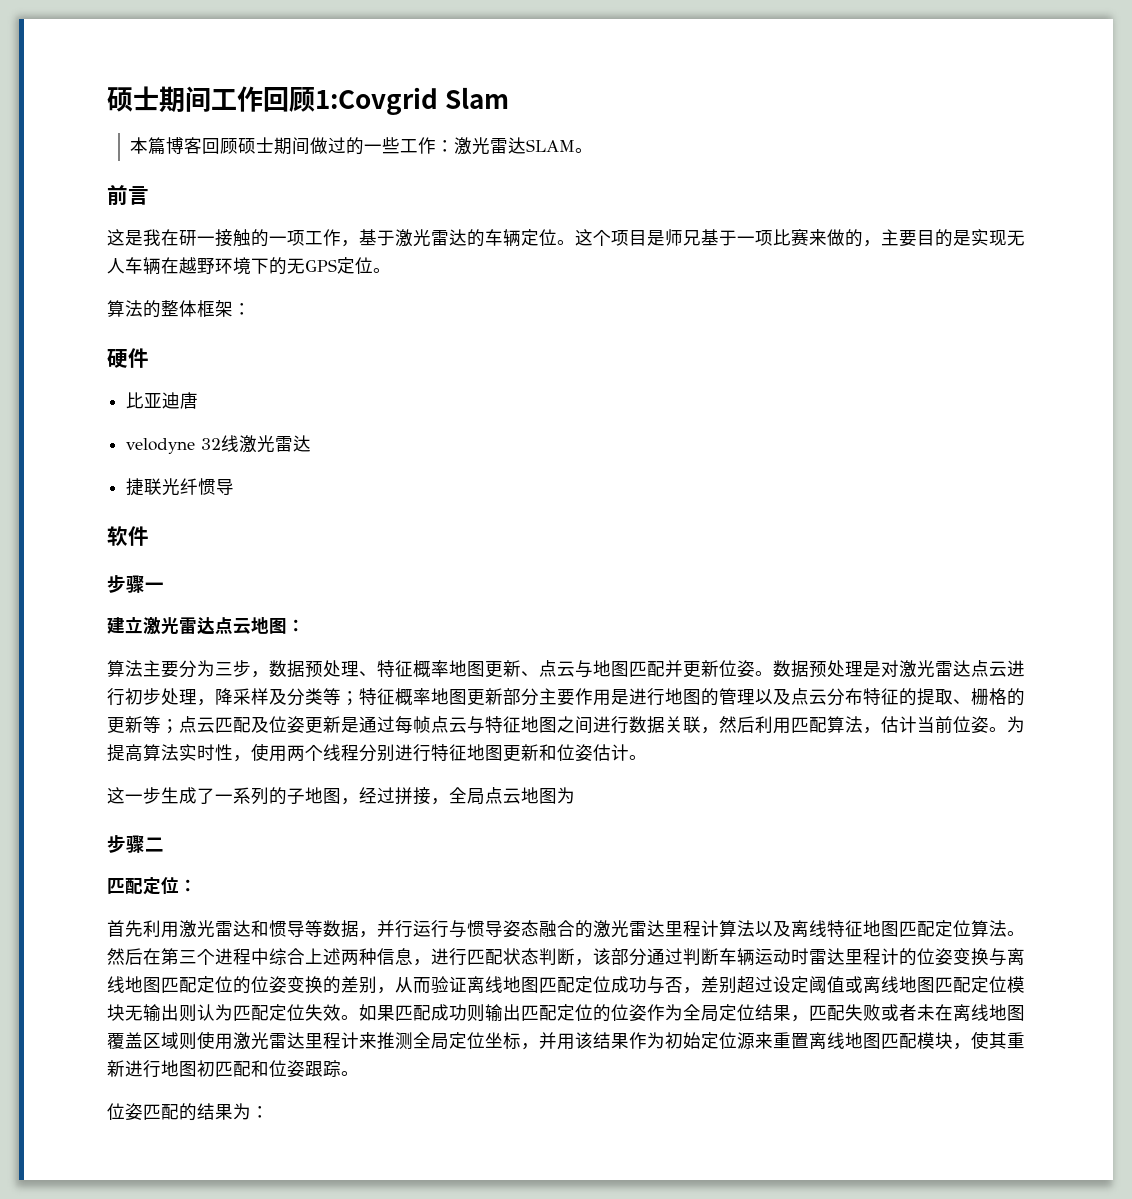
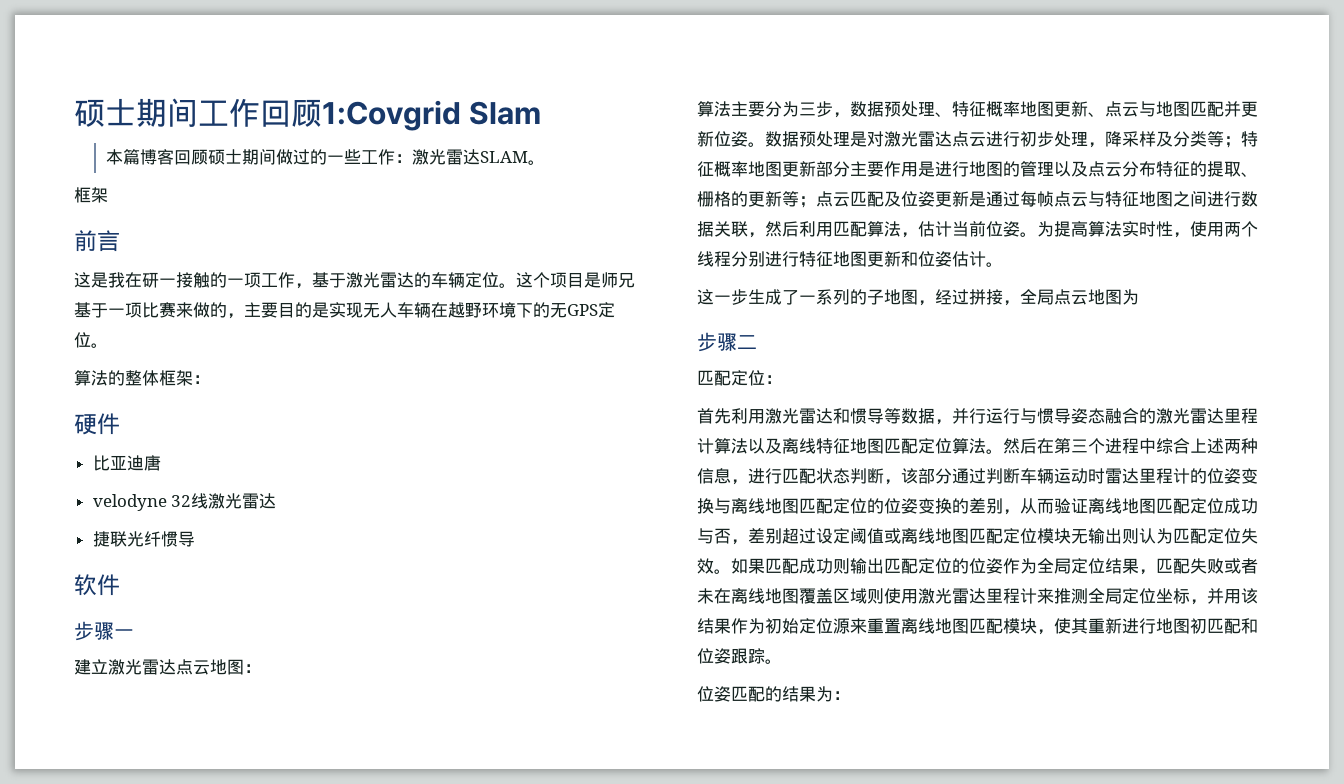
  本篇博客回顾硕士期间做过的一些工作：激光雷达SLAM。
+ 框架

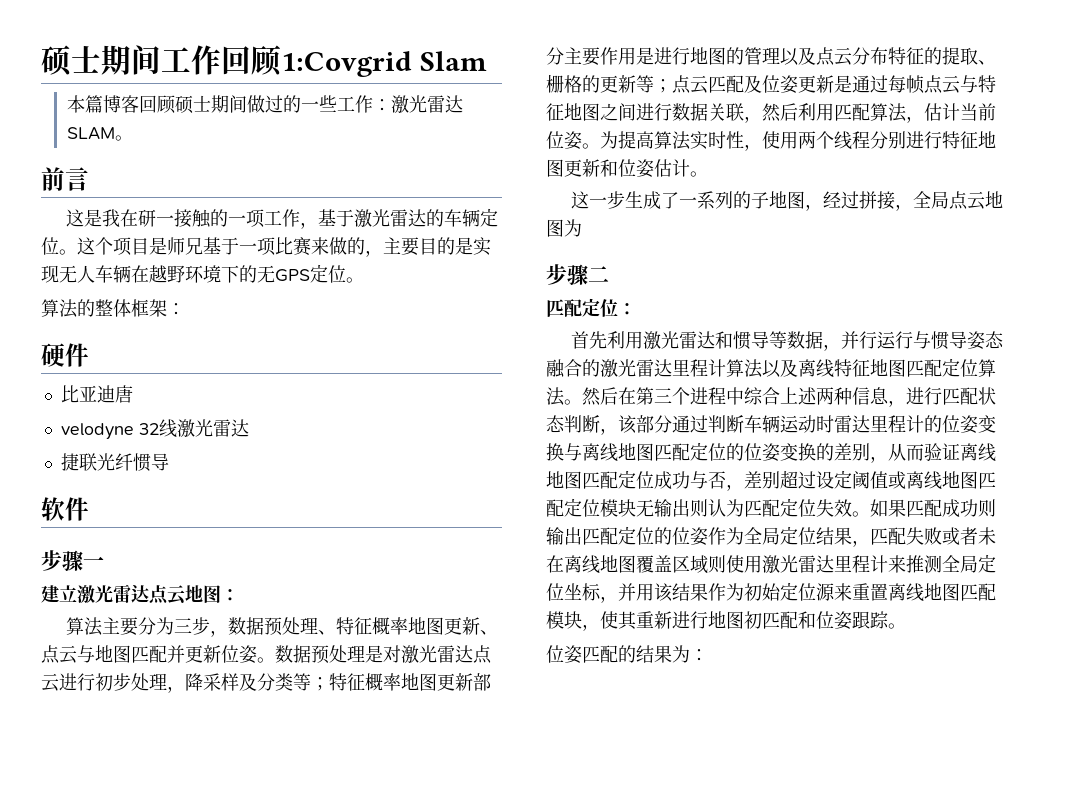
  本篇博客回顾硕士期间做过的一些工作：激光雷达SLAM。
- 框架

